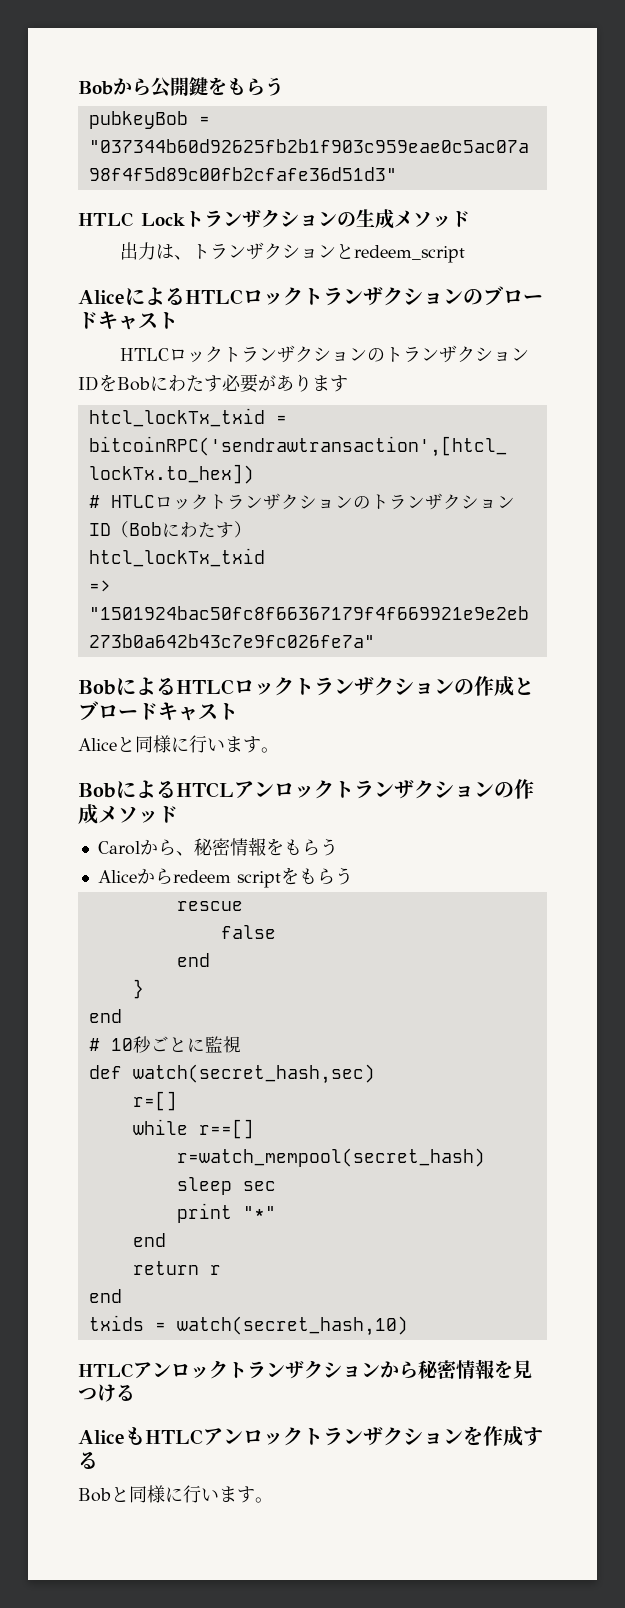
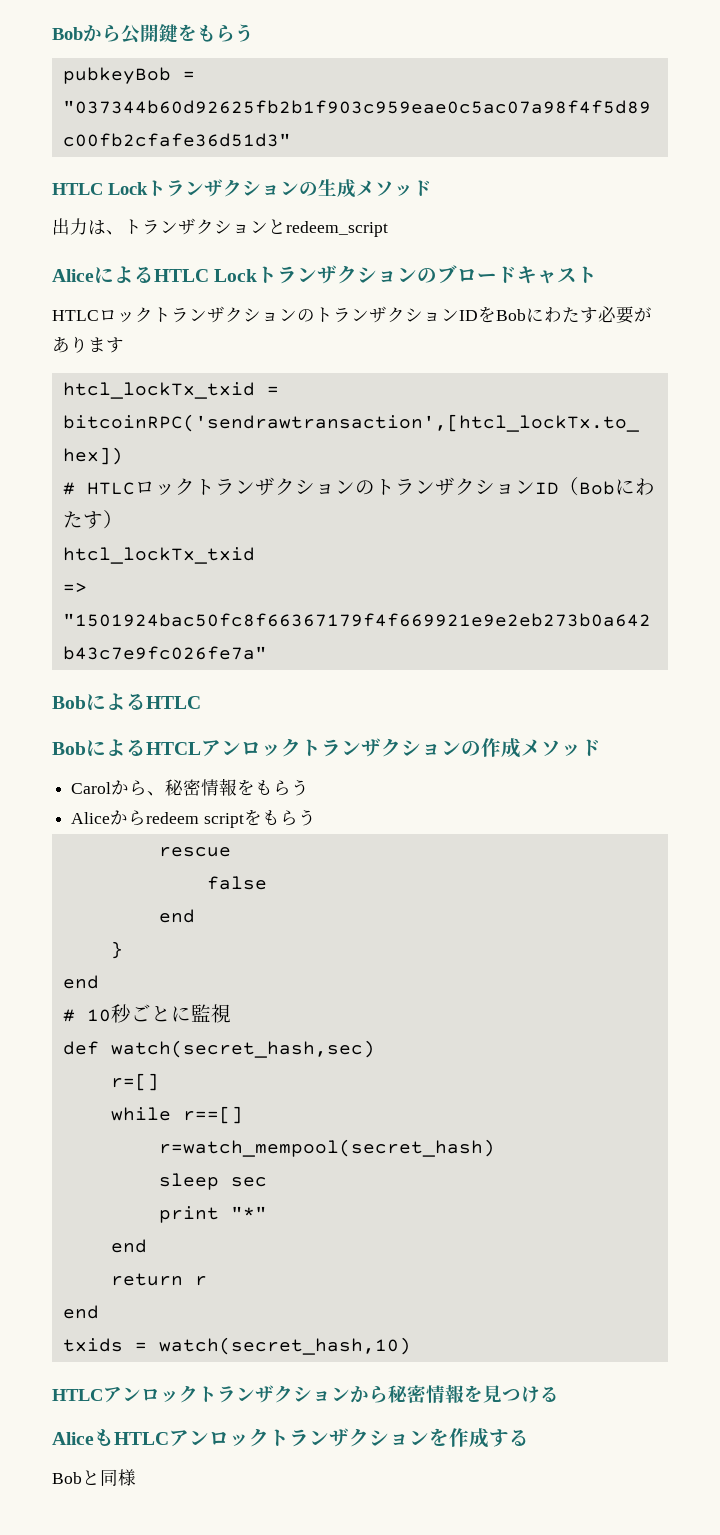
- AliceによるHTLCロックトランザクションのブロードキャスト
+ AliceによるHTLC Lockトランザクションのブロードキャスト
- BobによるHTLCロックトランザクションの作成とブロードキャスト
- Aliceと同様に行います。
+ BobによるHTLC
- Bobと同様に行います。
+ Bobと同様

